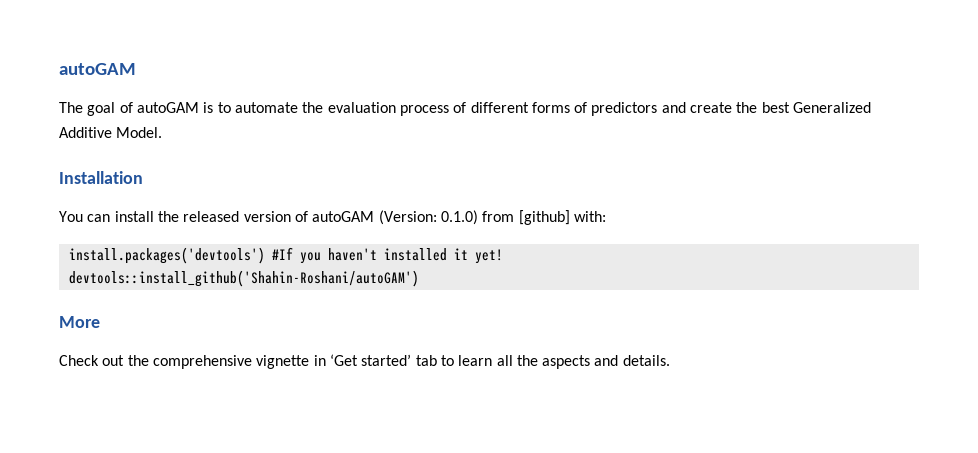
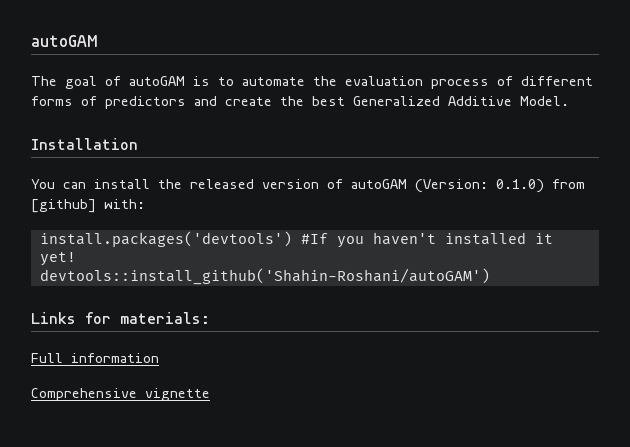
- More
- Check out the comprehensive vignette in ‘Get started’ tab to learn all the aspects and details.
+ Links for materials:
+ Full information
+ Comprehensive vignette

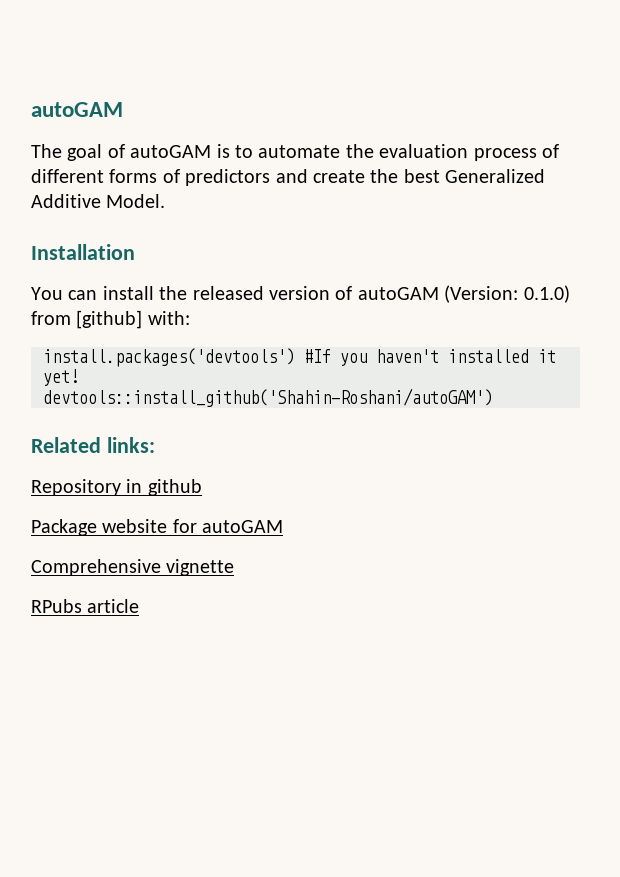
- Links for materials:
- Full information
+ Related links:
+ Repository in github
+ Package website for autoGAM
+ RPubs article

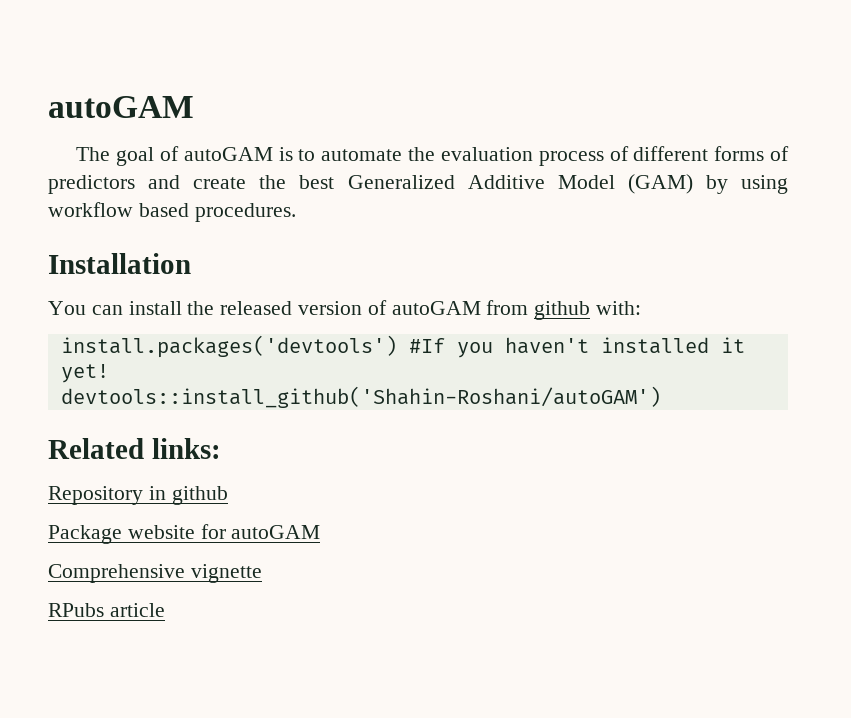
- The goal of autoGAM is to automate the evaluation process of different forms of predictors and create the best Generalized Additive Model.
+ The goal of autoGAM is to automate the evaluation process of different forms of predictors and create the best Generalized Additive Model (GAM) by using workflow based procedures.
- You can install the released version of autoGAM (Version: 0.1.0) from [github] with:
+ You can install the released version of autoGAM from github with:

